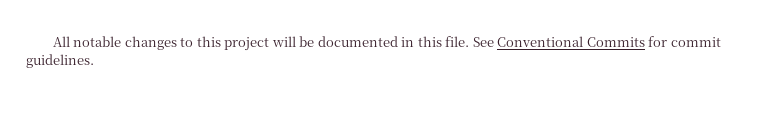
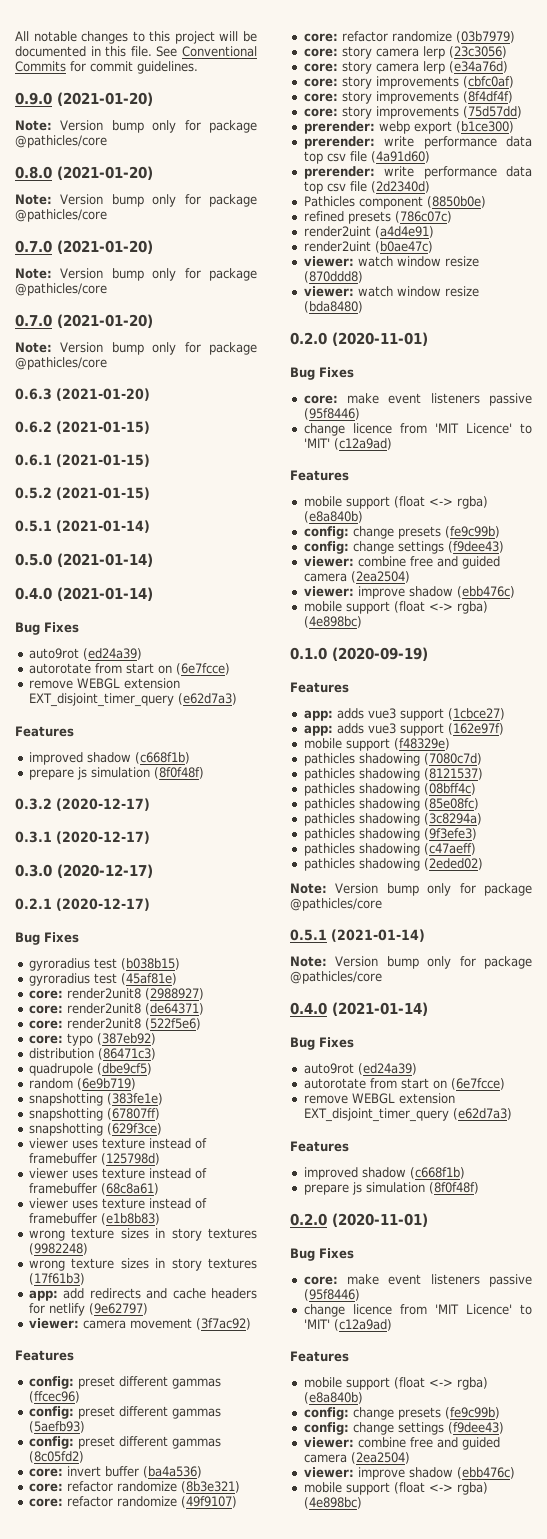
+ 0.9.0 (2021-01-20)
+ Note: Version bump only for package @pathicles/core
+ 0.8.0 (2021-01-20)
+ Note: Version bump only for package @pathicles/core
+ 0.7.0 (2021-01-20)
+ Note: Version bump only for package @pathicles/core
+ 0.7.0 (2021-01-20)
+ Note: Version bump only for package @pathicles/core
+ 0.6.3 (2021-01-20)
+ 0.6.2 (2021-01-15)
+ 0.6.1 (2021-01-15)
+ 0.5.2 (2021-01-15)
+ 0.5.1 (2021-01-14)
+ 0.5.0 (2021-01-14)
+ 0.4.0 (2021-01-14)
+ Bug Fixes
+ auto9rot (ed24a39)
+ autorotate from start on (6e7fcce)
+ remove WEBGL extension EXT_disjoint_timer_query (e62d7a3)
+ Features
+ improved shadow (c668f1b)
+ prepare js simulation (8f0f48f)
+ 0.3.2 (2020-12-17)
+ 0.3.1 (2020-12-17)
+ 0.3.0 (2020-12-17)
+ 0.2.1 (2020-12-17)
+ Bug Fixes
+ gyroradius test (b038b15)
+ gyroradius test (45af81e)
+ core: render2unit8 (2988927)
+ core: render2unit8 (de64371)
+ core: render2unit8 (522f5e6)
+ core: typo (387eb92)
+ distribution (86471c3)
+ quadrupole (dbe9cf5)
+ random (6e9b719)
+ snapshotting (383fe1e)
+ snapshotting (67807ff)
+ snapshotting (629f3ce)
+ viewer uses texture instead of framebuffer (125798d)
+ viewer uses texture instead of framebuffer (68c8a61)
+ viewer uses texture instead of framebuffer (e1b8b83)
+ wrong texture sizes in story textures (9982248)
+ wrong texture sizes in story textures (17f61b3)
+ app: add redirects and cache headers for netlify (9e62797)
+ viewer: camera movement (3f7ac92)
+ Features
+ config: preset different gammas (ffcec96)
+ config: preset different gammas (5aefb93)
+ config: preset different gammas (8c05fd2)
+ core: invert buffer (ba4a536)
+ core: refactor randomize (8b3e321)
+ core: refactor randomize (49f9107)
+ core: refactor randomize (03b7979)
+ core: story camera lerp (23c3056)
+ core: story camera lerp (e34a76d)
+ core: story improvements (cbfc0af)
+ core: story improvements (8f4df4f)
+ core: story improvements (75d57dd)
+ prerender: webp export (b1ce300)
+ prerender: write performance data top csv file (4a91d60)
+ prerender: write performance data top csv file (2d2340d)
+ Pathicles component (8850b0e)
+ refined presets (786c07c)
+ render2uint (a4d4e91)
+ render2uint (b0ae47c)
+ viewer: watch window resize (870ddd8)
+ viewer: watch window resize (bda8480)
+ 0.2.0 (2020-11-01)
+ Bug Fixes
+ core: make event listeners passive (95f8446)
+ change licence from 'MIT Licence' to 'MIT' (c12a9ad)
+ Features
+ mobile support (float <-> rgba) (e8a840b)
+ config: change presets (fe9c99b)
+ config: change settings (f9dee43)
+ viewer: combine free and guided camera (2ea2504)
+ viewer: improve shadow (ebb476c)
+ mobile support (float <-> rgba) (4e898bc)
+ 0.1.0 (2020-09-19)
+ Features
+ app: adds vue3 support (1cbce27)
+ app: adds vue3 support (162e97f)
+ mobile support (f48329e)
+ pathicles shadowing (7080c7d)
+ pathicles shadowing (8121537)
+ pathicles shadowing (08bff4c)
+ pathicles shadowing (85e08fc)
+ pathicles shadowing (3c8294a)
+ pathicles shadowing (9f3efe3)
+ pathicles shadowing (c47aeff)
+ pathicles shadowing (2eded02)
+ Note: Version bump only for package @pathicles/core
+ 0.5.1 (2021-01-14)
+ Note: Version bump only for package @pathicles/core
+ 0.4.0 (2021-01-14)
+ Bug Fixes
+ auto9rot (ed24a39)
+ autorotate from start on (6e7fcce)
+ remove WEBGL extension EXT_disjoint_timer_query (e62d7a3)
+ Features
+ improved shadow (c668f1b)
+ prepare js simulation (8f0f48f)
+ 0.2.0 (2020-11-01)
+ Bug Fixes
+ core: make event listeners passive (95f8446)
+ change licence from 'MIT Licence' to 'MIT' (c12a9ad)
+ Features
+ mobile support (float <-> rgba) (e8a840b)
+ config: change presets (fe9c99b)
+ config: change settings (f9dee43)
+ viewer: combine free and guided camera (2ea2504)
+ viewer: improve shadow (ebb476c)
+ mobile support (float <-> rgba) (4e898bc)

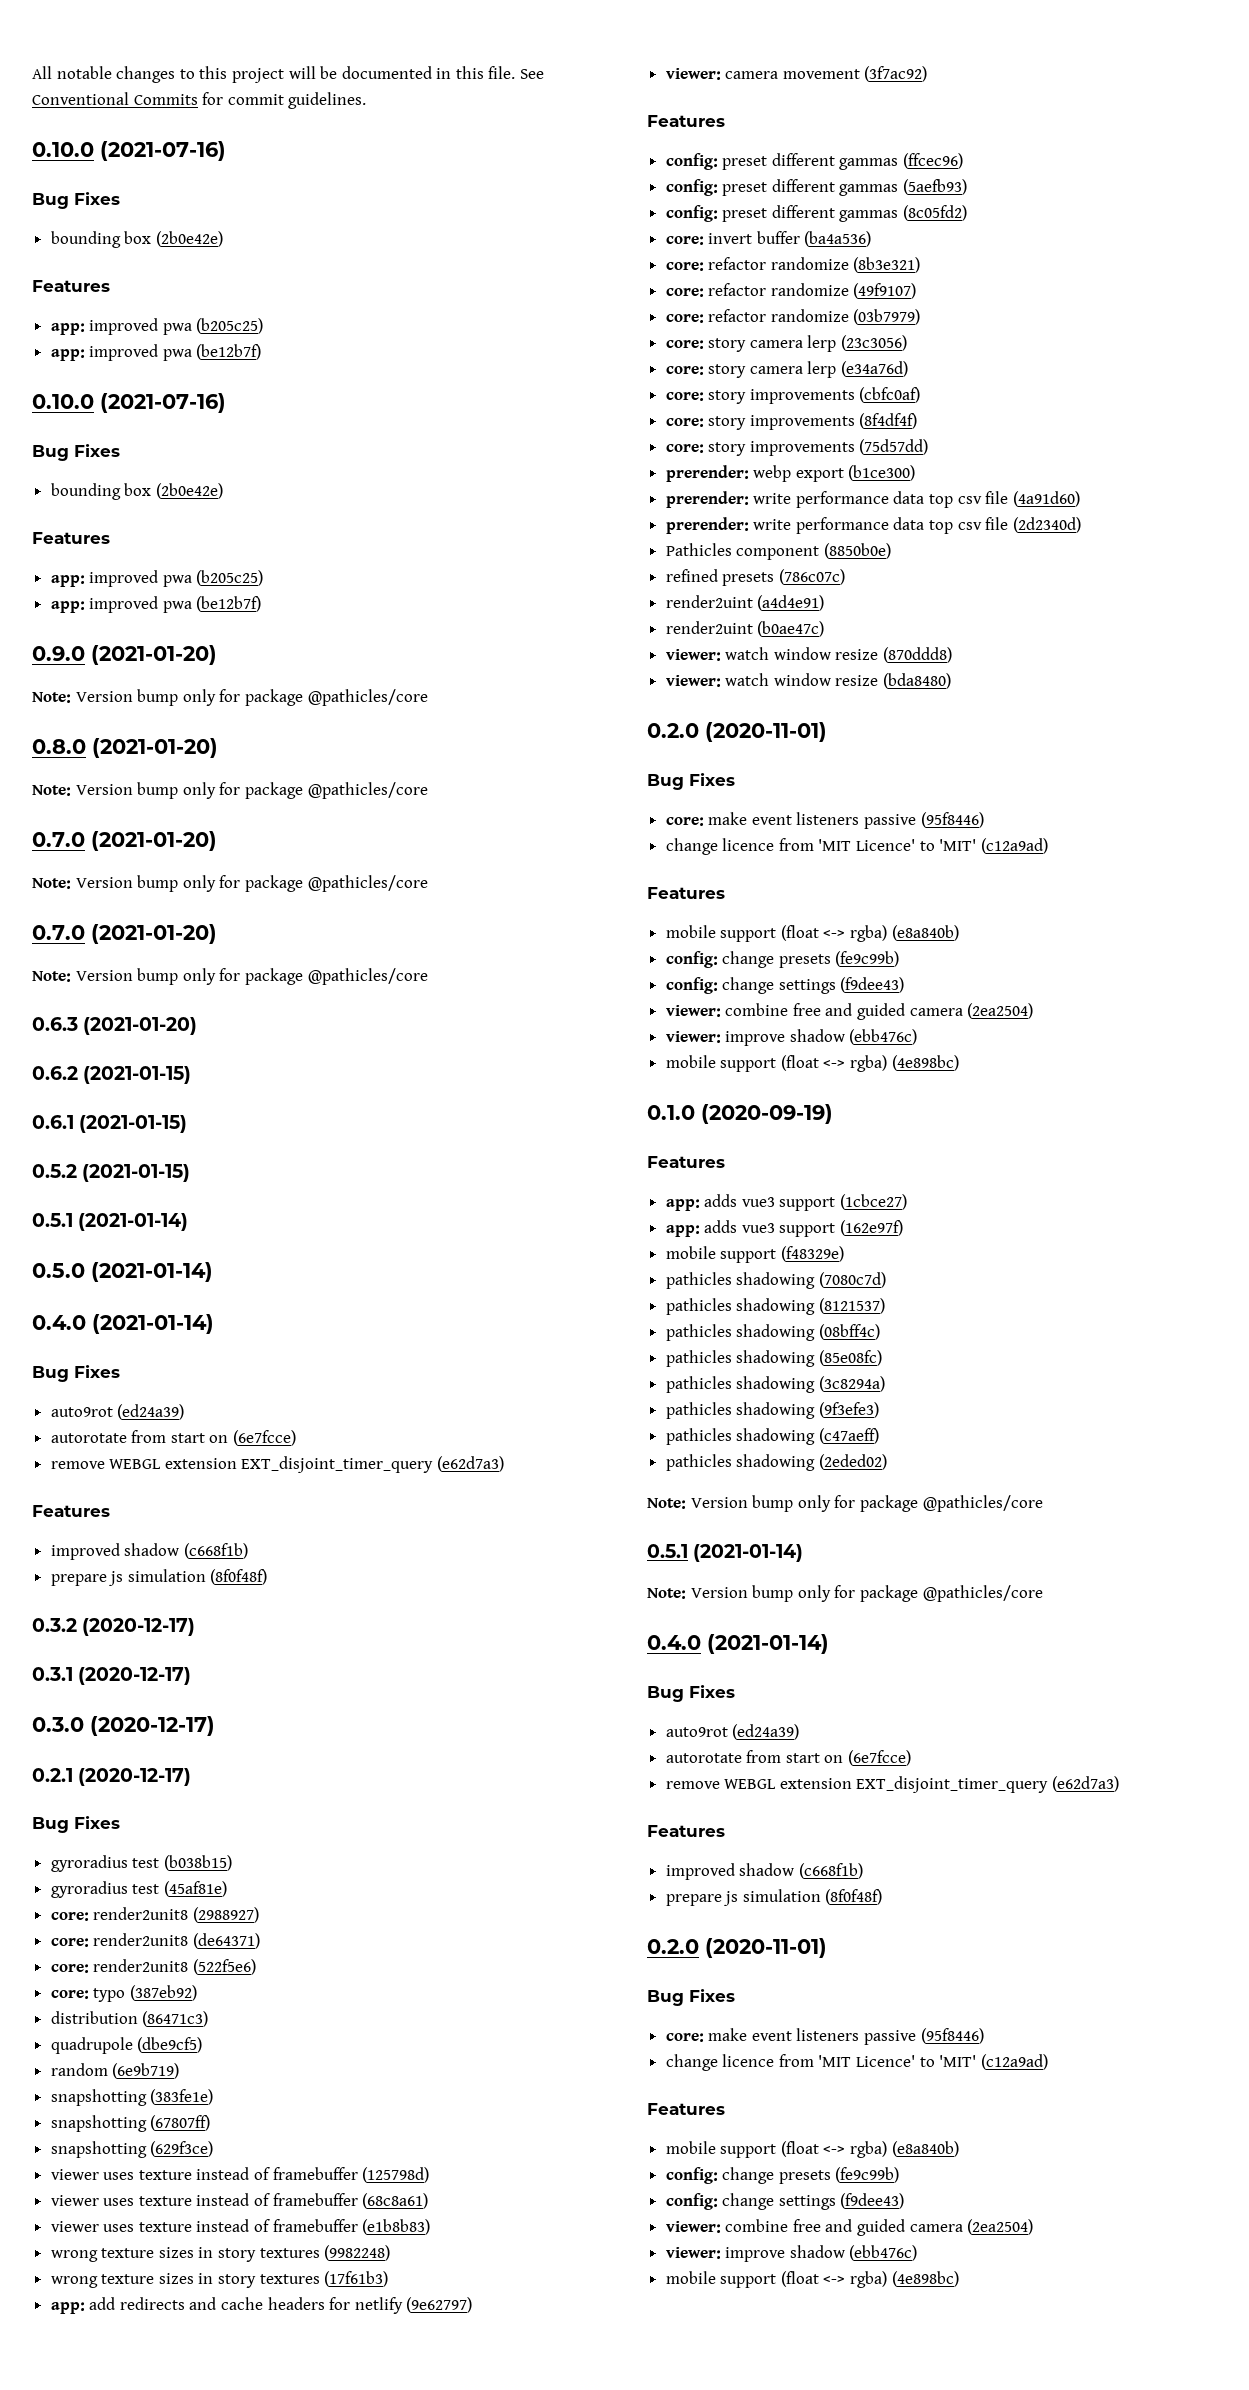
  See Conventional Commits for commit guidelines.
+ 0.10.0 (2021-07-16)
+ Bug Fixes
+ bounding box (2b0e42e)
+ Features
+ app: improved pwa (b205c25)
+ app: improved pwa (be12b7f)
+ 0.10.0 (2021-07-16)
+ Bug Fixes
+ bounding box (2b0e42e)
+ Features
+ app: improved pwa (b205c25)
+ app: improved pwa (be12b7f)

